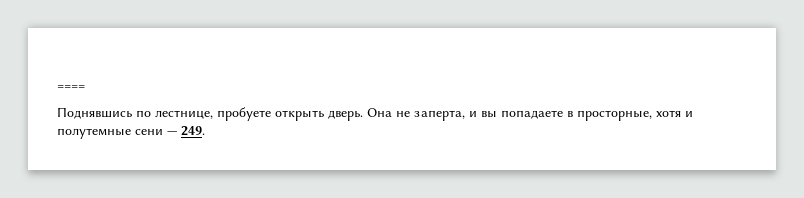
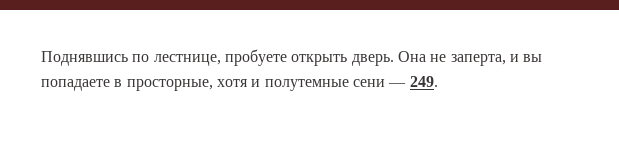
- ====

